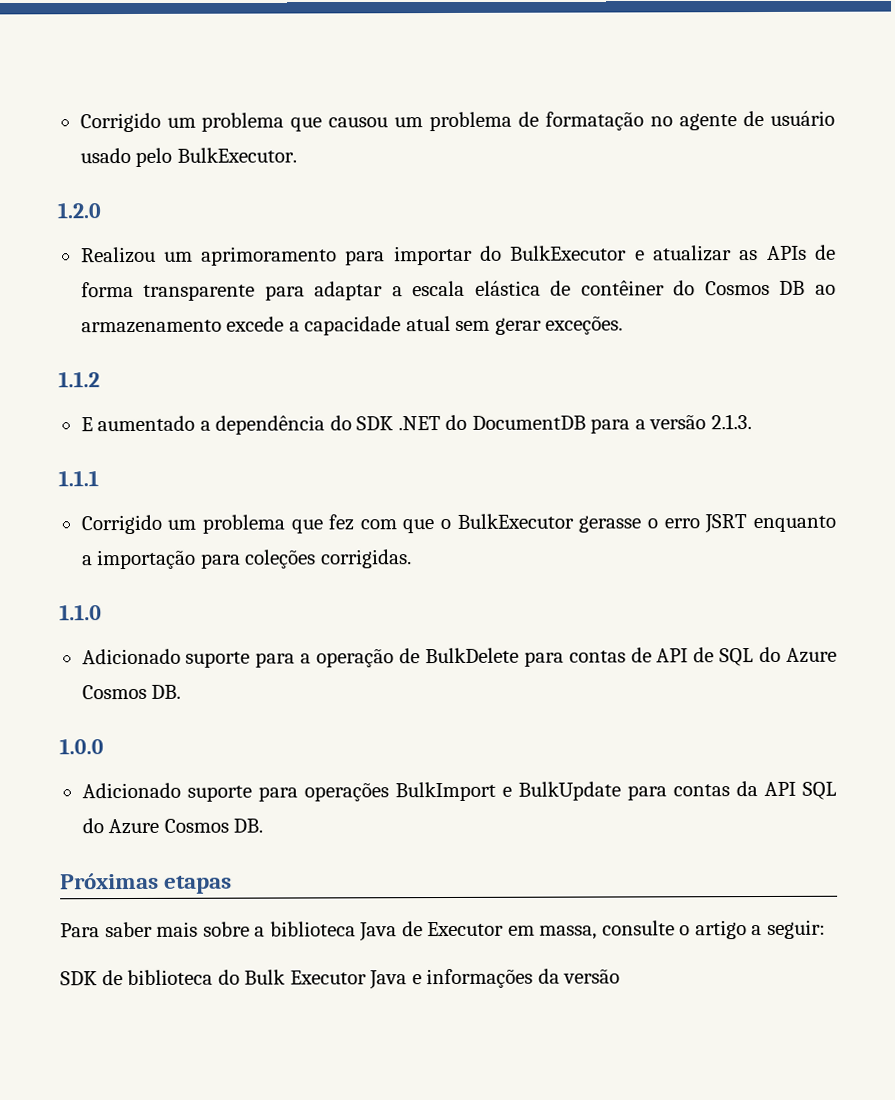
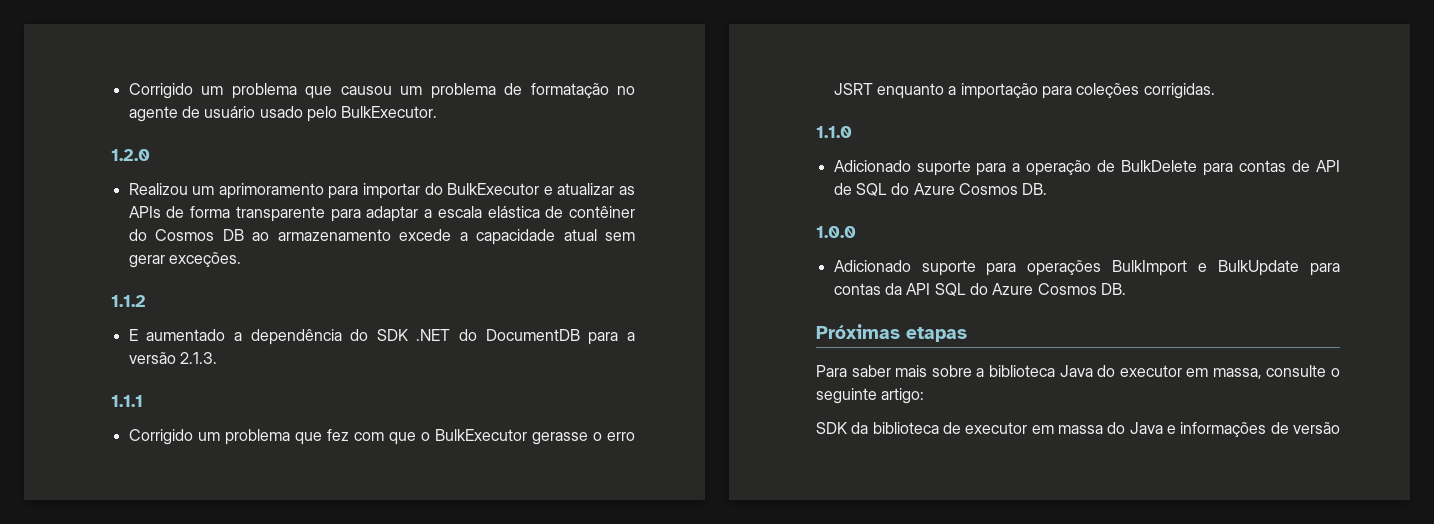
- Para saber mais sobre a biblioteca Java de Executor em massa, consulte o artigo a seguir:
- SDK de biblioteca do Bulk Executor Java e informações da versão
+ Para saber mais sobre a biblioteca Java do executor em massa, consulte o seguinte artigo:
+ SDK da biblioteca de executor em massa do Java e informações de versão

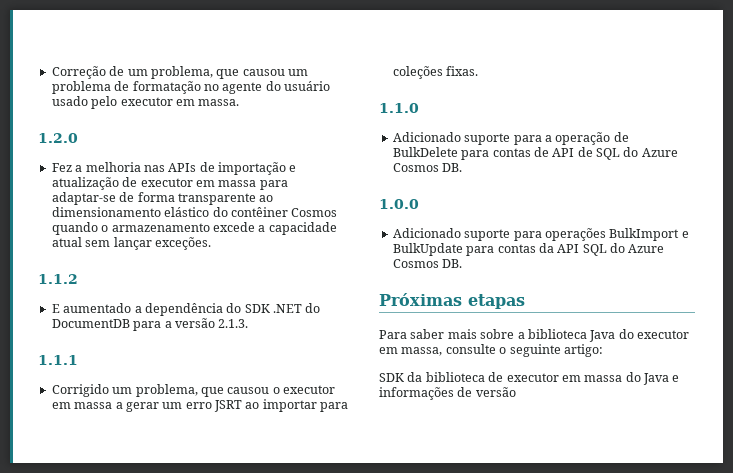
- Corrigido um problema que causou um problema de formatação no agente de usuário usado pelo BulkExecutor.
+ Correção de um problema, que causou um problema de formatação no agente do usuário usado pelo executor em massa.
  1.2.0
- Realizou um aprimoramento para importar do BulkExecutor e atualizar as APIs de forma transparente para adaptar a escala elástica de contêiner do Cosmos DB ao armazenamento excede a capacidade atual sem gerar exceções.
+ Fez a melhoria nas APIs de importação e atualização de executor em massa para adaptar-se de forma transparente ao dimensionamento elástico do contêiner Cosmos quando o armazenamento excede a capacidade atual sem lançar exceções.
- Corrigido um problema que fez com que o BulkExecutor gerasse o erro JSRT enquanto a importação para coleções corrigidas.
+ Corrigido um problema, que causou o executor em massa a gerar um erro JSRT ao importar para coleções fixas.

